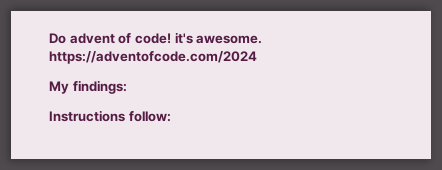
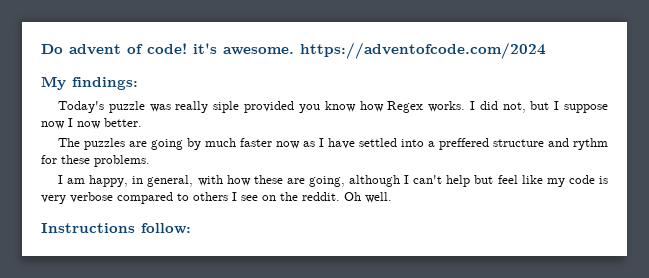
+ Today's puzzle was really siple provided you know how Regex works. I did not, but I suppose now I now better.
+ The puzzles are going by much faster now as I have settled into a preffered structure and rythm for these problems.
+ I am happy, in general, with how these are going, although I can't help but feel like my code is very verbose compared to others I see on the reddit. Oh well.

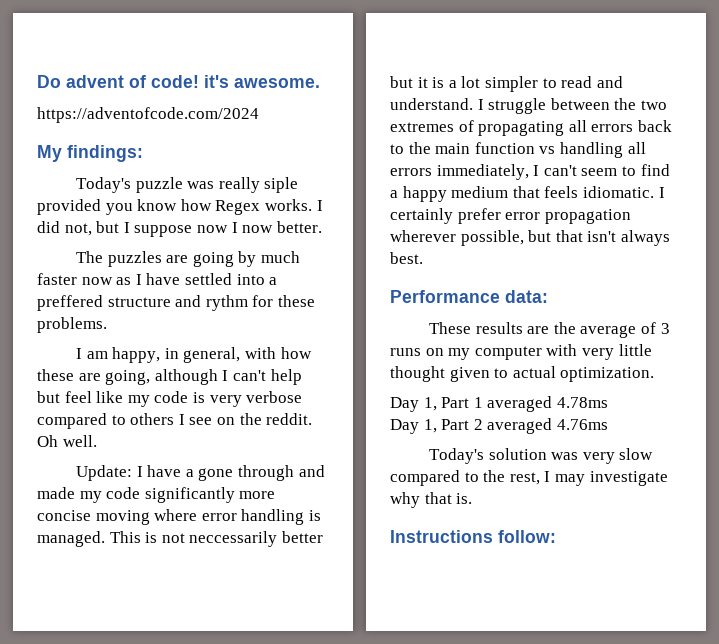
- Do advent of code! it's awesome. https://adventofcode.com/2024
+ Do advent of code! it's awesome.
+ https://adventofcode.com/2024
+ Update: I have a gone through and made my code significantly more concise moving where error handling is managed. This is not neccessarily better but it is a lot simpler to read and understand. I struggle between the two extremes of propagating all errors back to the main function vs handling all errors immediately, I can't seem to find a happy medium that feels idiomatic. I certainly prefer error propagation wherever possible, but that isn't always best.
+ Performance data:
+ These results are the average of 3 runs on my computer with very little thought given to actual optimization.
+ Day 1, Part 1 averaged 4.78ms
+ Day 1, Part 2 averaged 4.76ms
+ Today's solution was very slow compared to the rest, I may investigate why that is.

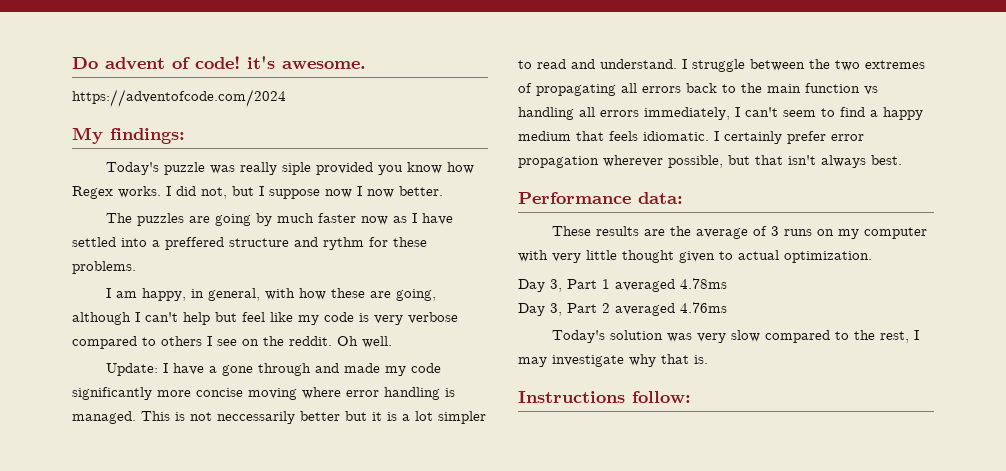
- Day 1, Part 1 averaged 4.78ms
+ Day 3, Part 1 averaged 4.78ms
- Day 1, Part 2 averaged 4.76ms
+ Day 3, Part 2 averaged 4.76ms

